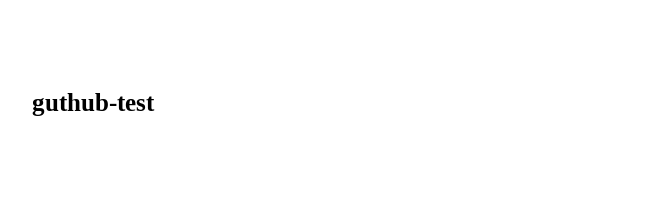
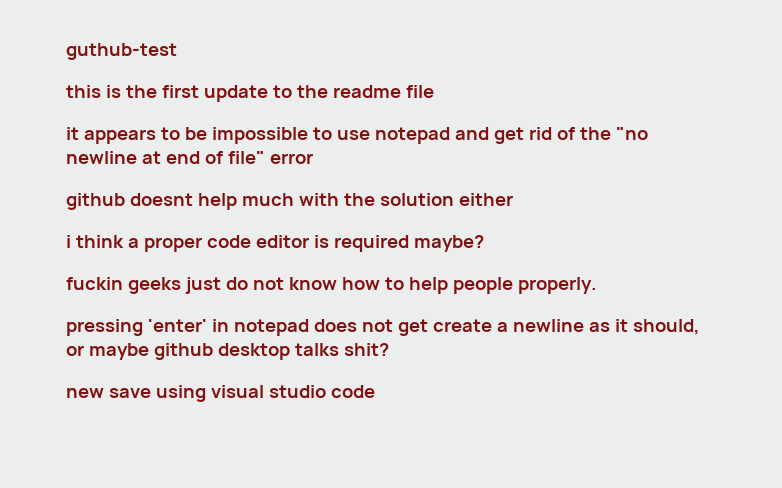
+ this is the first update to the readme file
+ it appears to be impossible to use notepad and get rid of the "no newline at end of file" error
+ github doesnt help much with the solution either
+ i think a proper code editor is required maybe?
+ fuckin geeks just do not know how to help people properly.
+ pressing 'enter' in notepad does not get create a newline as it should, or maybe github desktop talks shit?
+ new save using visual studio code

